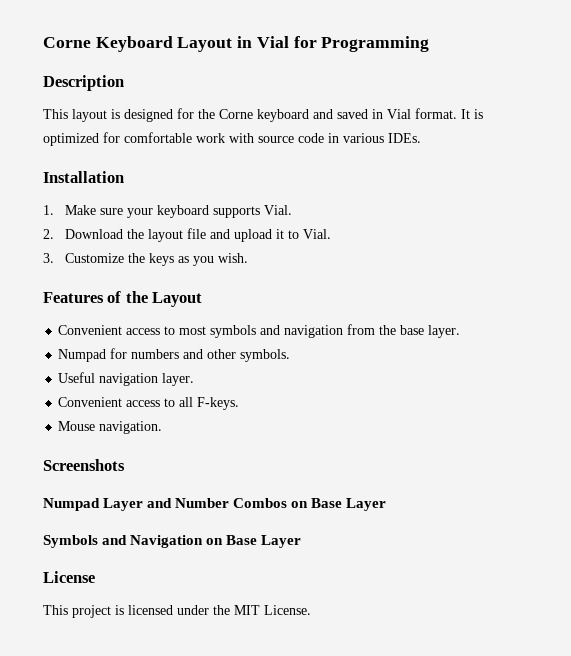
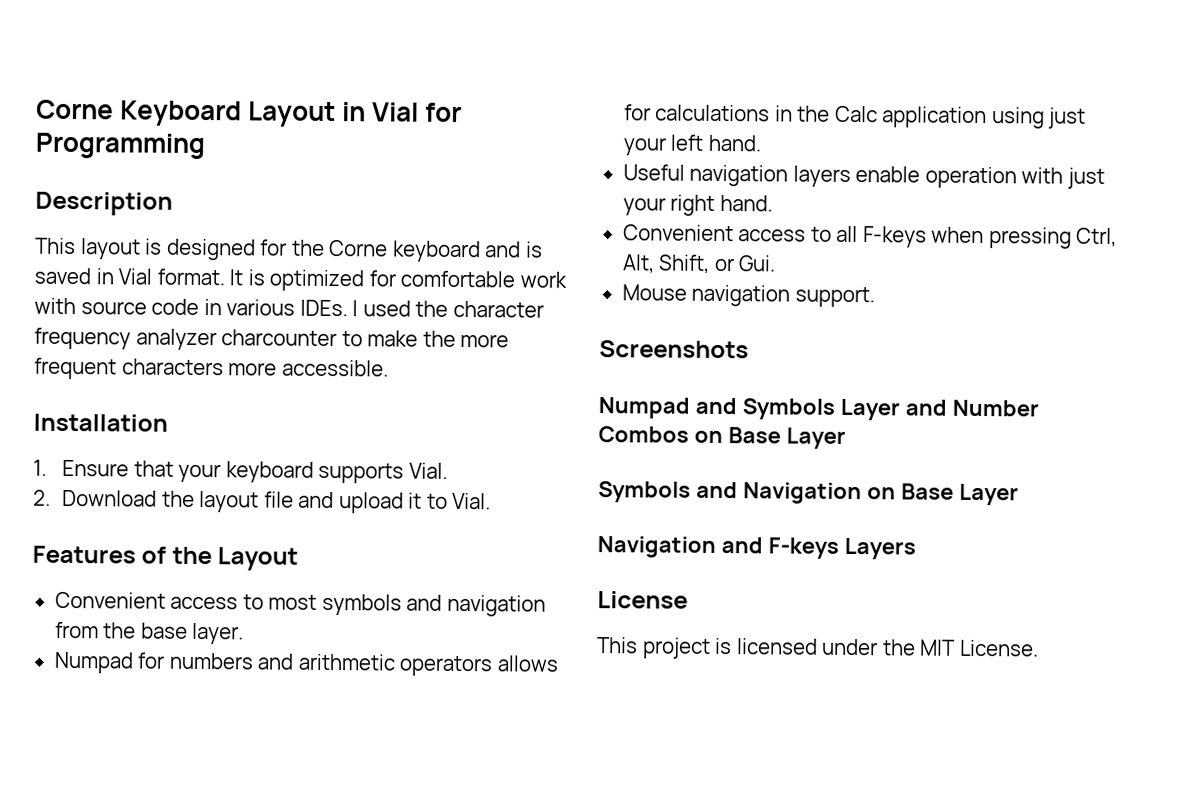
- This layout is designed for the Corne keyboard and saved in Vial format.
+ This layout is designed for the Corne keyboard and is saved in Vial format.
+ I used the character frequency analyzer charcounter to make the more frequent characters more accessible.
- 1. Make sure your keyboard supports Vial.
+ 1. Ensure that your keyboard supports Vial.
- 3. Customize the keys as you wish.
- Numpad for numbers and other symbols.
- Useful navigation layer.
- Convenient access to all F-keys.
+ Numpad for numbers and arithmetic operators allows for calculations in the Calc application using just your left hand.
+ Useful navigation layers enable operation with just your right hand.
+ Convenient access to all F-keys when pressing Ctrl, Alt, Shift, or Gui.
- Mouse navigation.
+ Mouse navigation support.
- Numpad Layer and Number Combos on Base Layer
+ Numpad and Symbols Layer and Number Combos on Base Layer
+ Navigation and F-keys Layers

